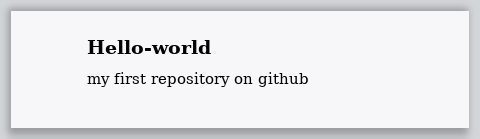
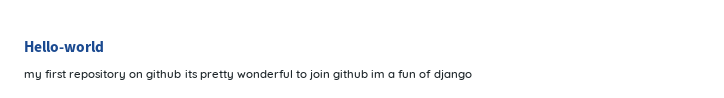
- my first repository on github
+ my first repository on github its pretty wonderful to join github im a fun of django

